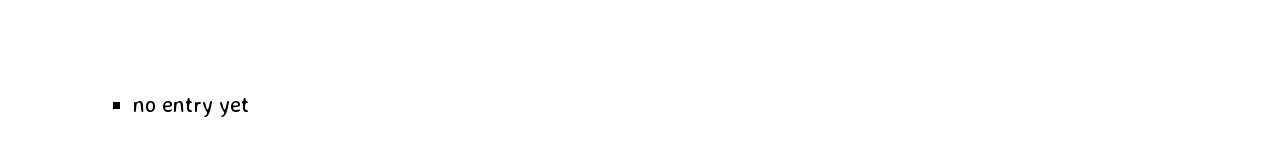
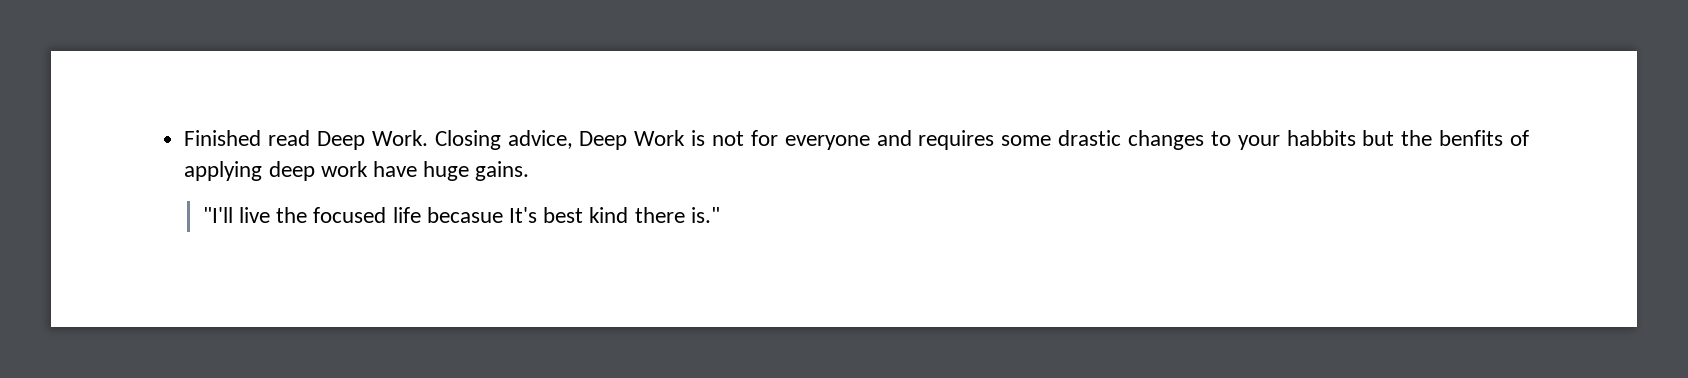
- no entry yet
+ Finished read Deep Work. Closing advice, Deep Work is not for everyone and requires some drastic changes to your habbits but the benfits of applying deep work have huge gains.
+ "I'll live the focused life becasue It's best kind there is."

